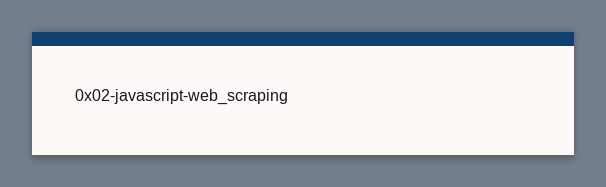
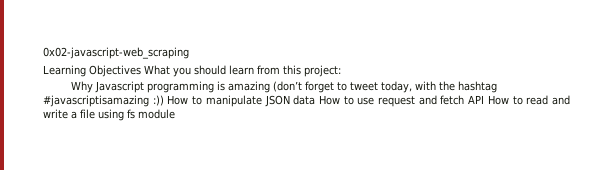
+ Learning Objectives What you should learn from this project:
+ Why Javascript programming is amazing (don’t forget to tweet today, with the hashtag #javascriptisamazing :)) How to manipulate JSON data How to use request and fetch API How to read and write a file using fs module

